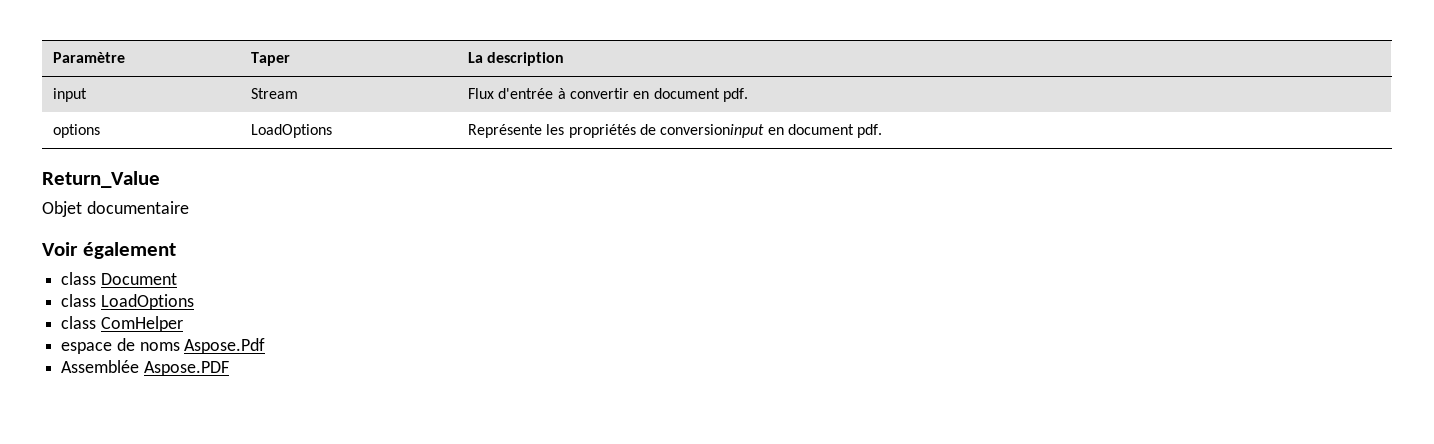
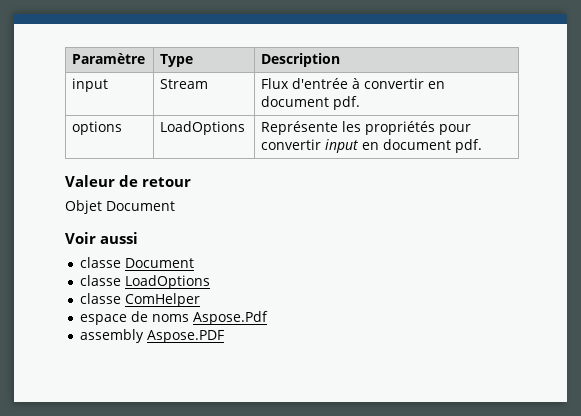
- Paramètre | Taper | La description
+ Paramètre | Type | Description
- options | LoadOptions | Représente les propriétés de conversioninput en document pdf.
- Return_Value
+ options | LoadOptions | Représente les propriétés pour convertir input en document pdf.
+ Valeur de retour
- Objet documentaire
+ Objet Document
- Voir également
- class Document
- class LoadOptions
+ Voir aussi
+ classe Document
+ classe LoadOptions
- class ComHelper
+ classe ComHelper
- Assemblée Aspose.PDF
+ assembly Aspose.PDF

